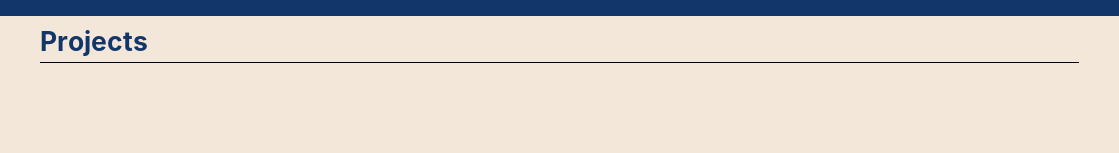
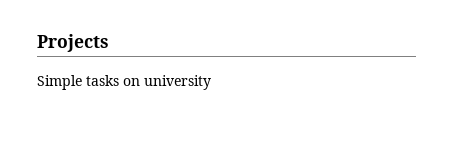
+ Simple tasks on university

